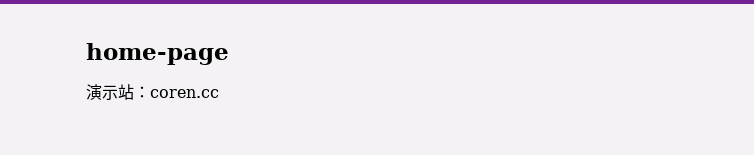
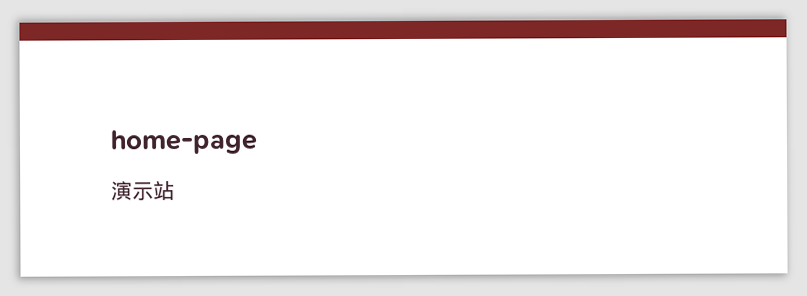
- 演示站：coren.cc
+ 演示站

